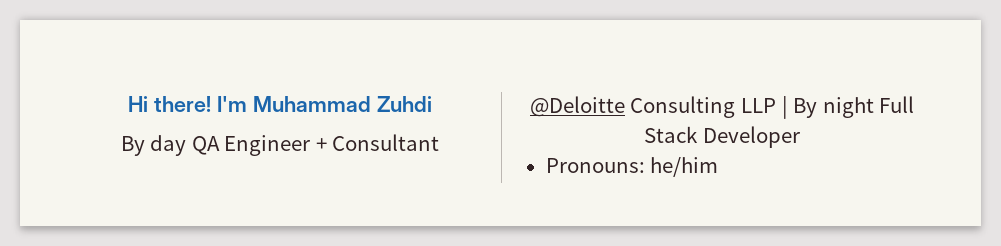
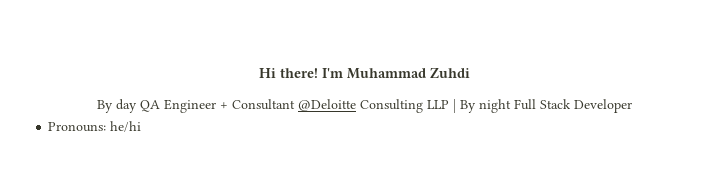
- Pronouns: he/him
+ Pronouns: he/hi

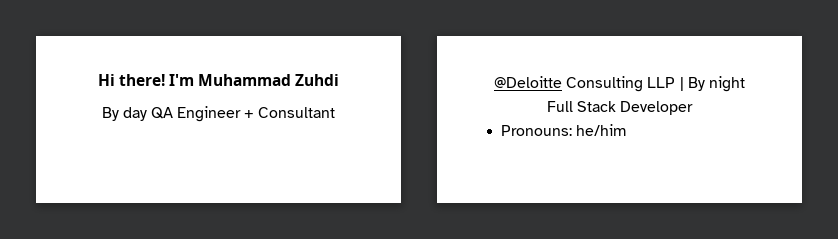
- Pronouns: he/hi
+ Pronouns: he/him

